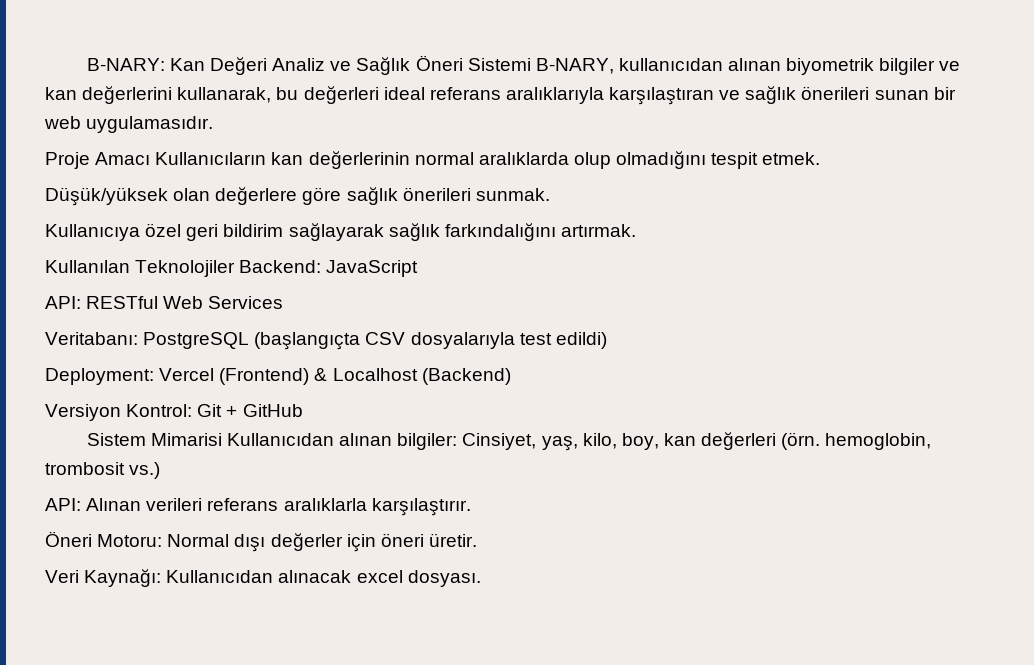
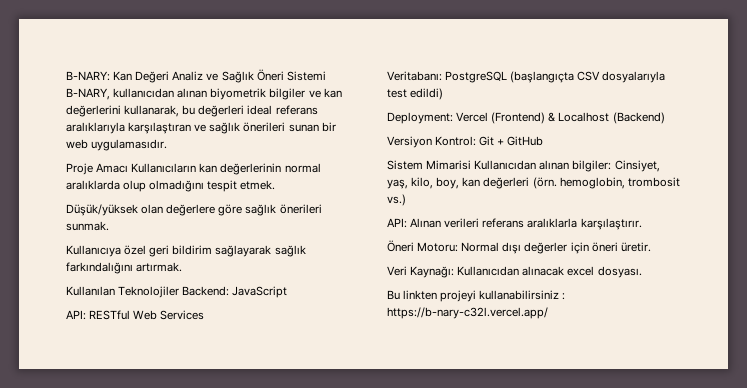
+ Bu linkten projeyi kullanabilirsiniz : https://b-nary-c32l.vercel.app/

